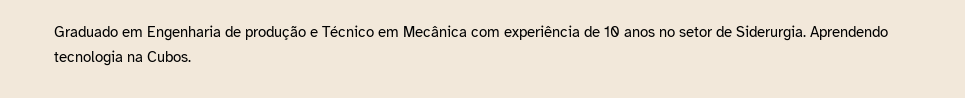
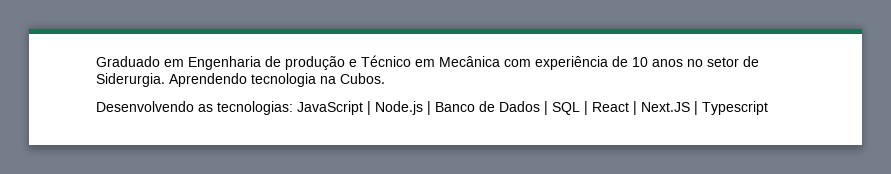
+ Desenvolvendo as tecnologias: JavaScript | Node.js | Banco de Dados | SQL | React | Next.JS | Typescript

